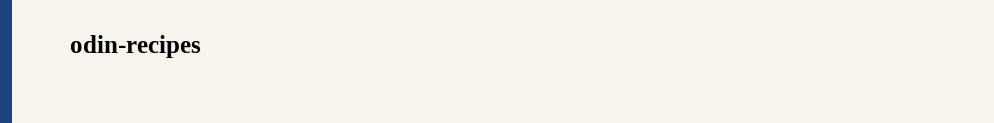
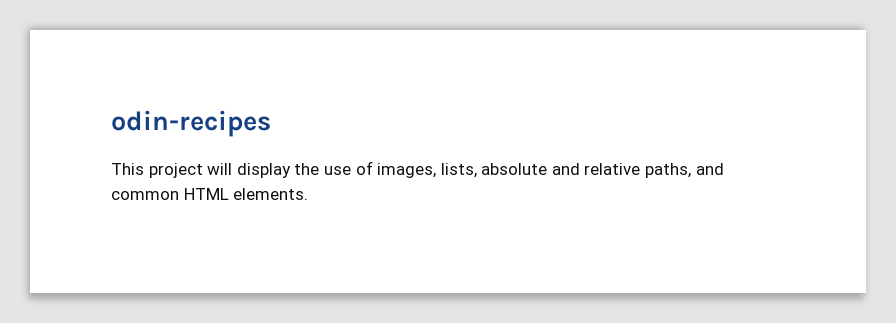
+ This project will display the use of images, lists, absolute and relative paths, and common HTML elements.

